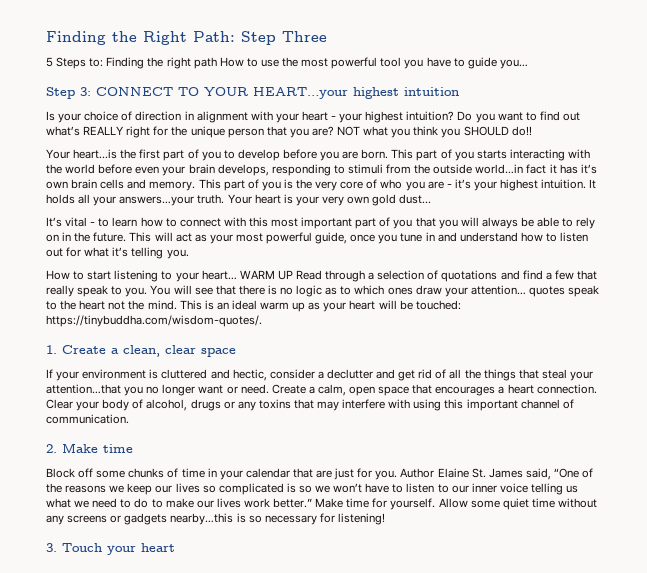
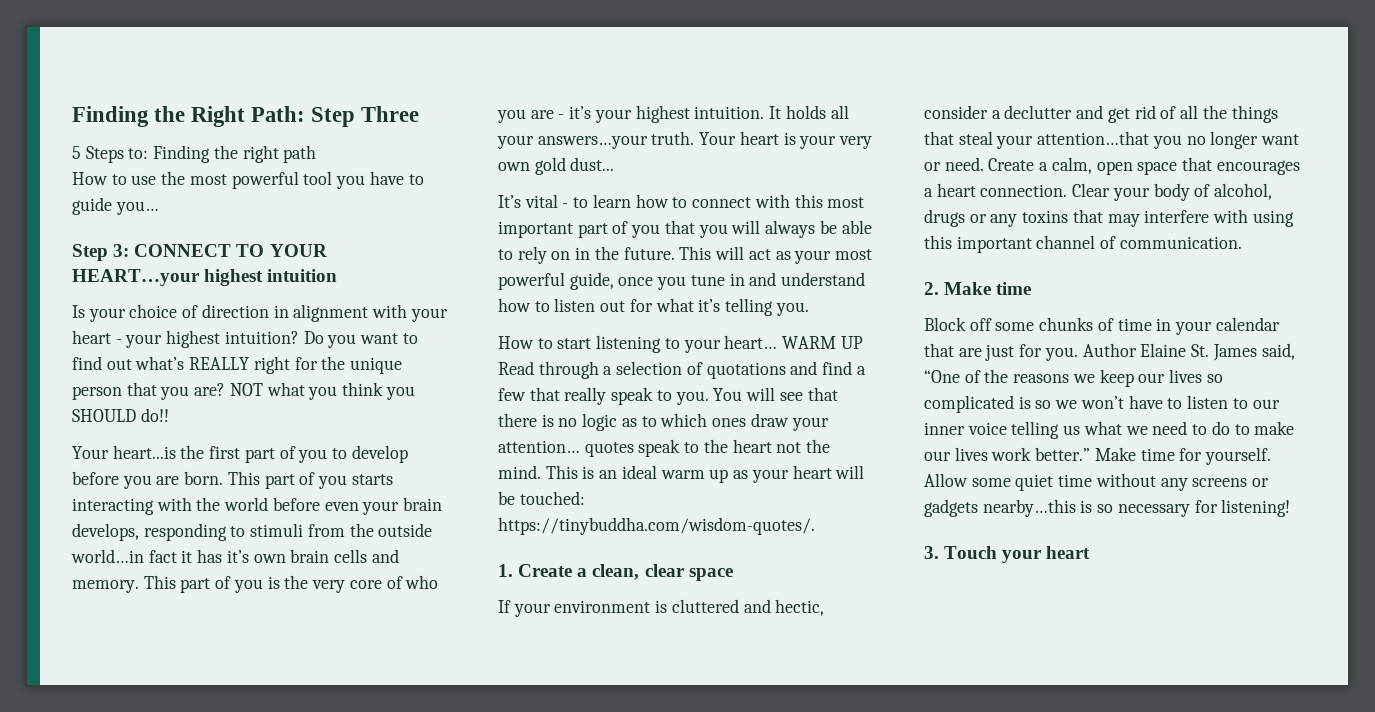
- 5 Steps to: Finding the right path How to use the most powerful tool you have to guide you…
+ 5 Steps to: Finding the right path
+ How to use the most powerful tool you have to guide you…

